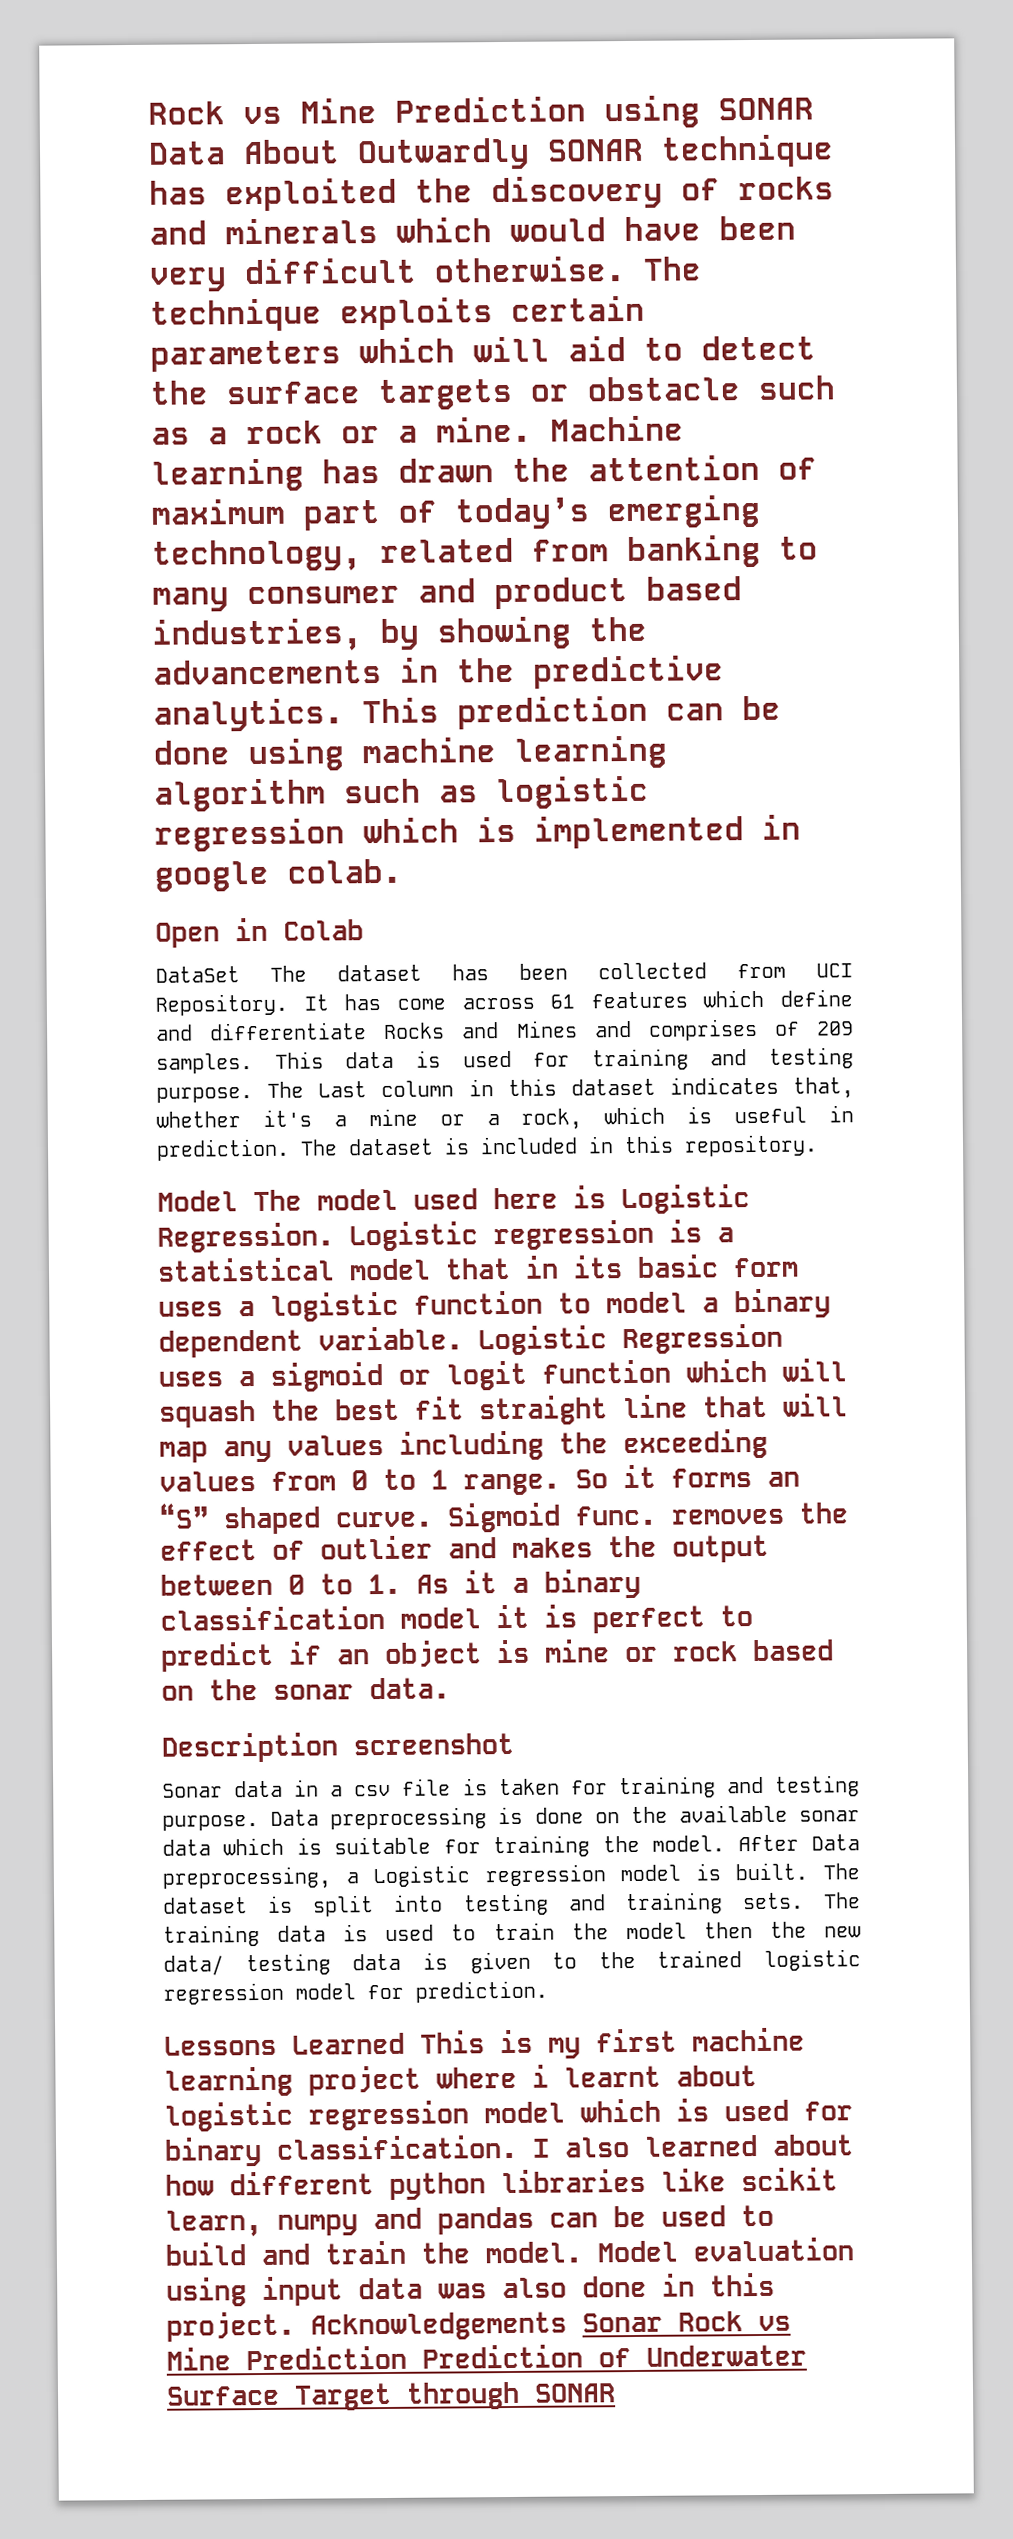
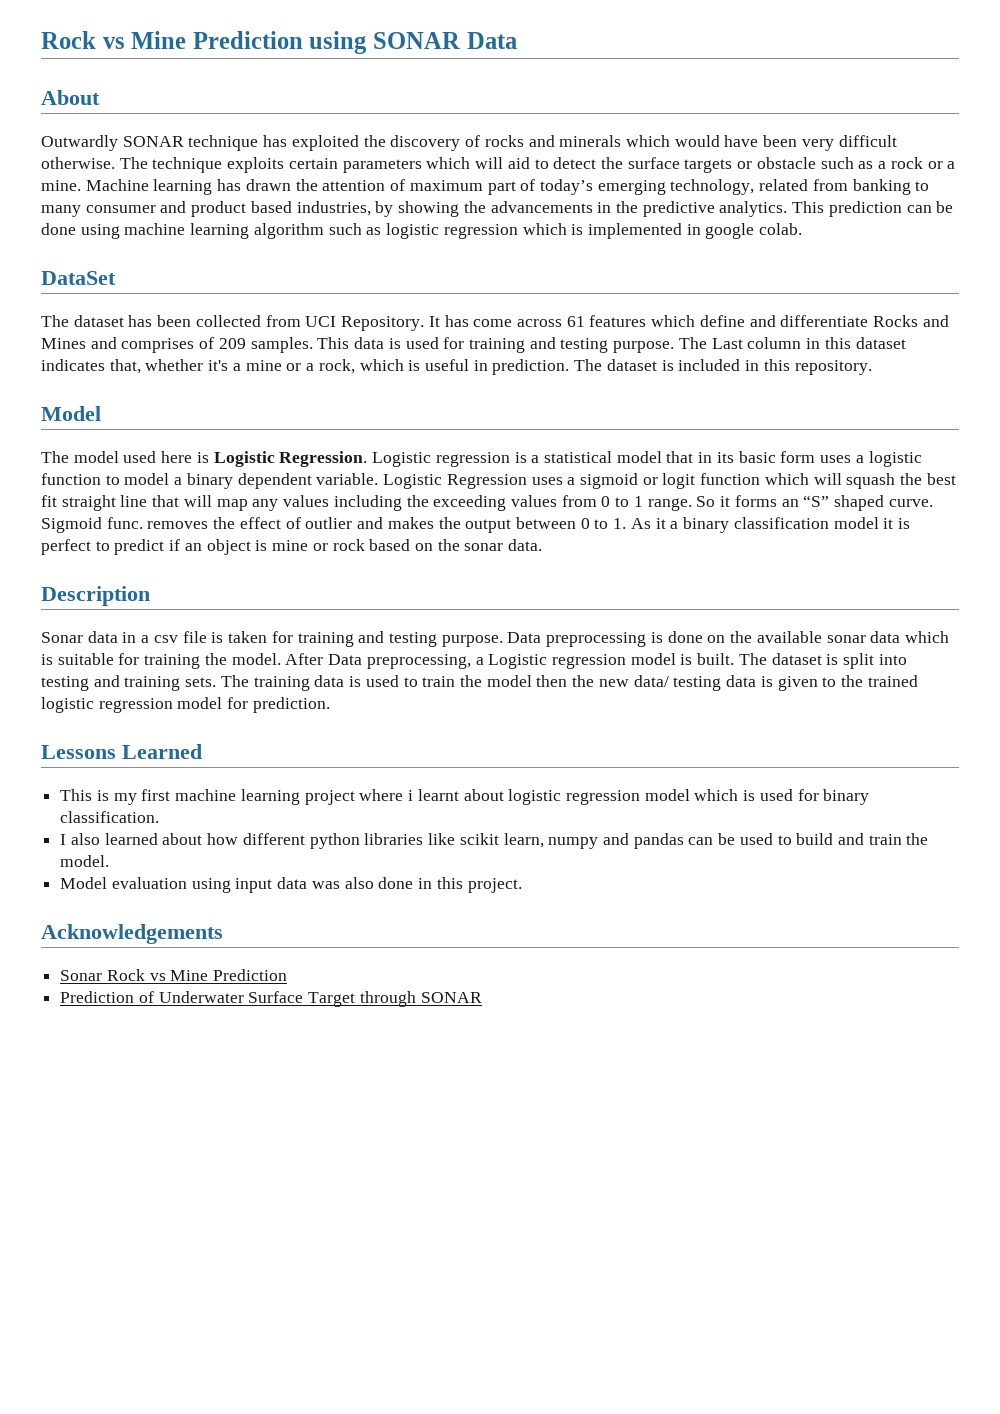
- Rock vs Mine Prediction using SONAR Data About Outwardly SONAR technique has exploited the discovery of rocks and minerals which would have been very difficult otherwise.
+ Rock vs Mine Prediction using SONAR Data
+ About
+ Outwardly SONAR technique has exploited the discovery of rocks and minerals which would have been very difficult otherwise.
- Open in Colab
- DataSet The dataset has been collected from UCI Repository.
+ DataSet
+ The dataset has been collected from UCI Repository.
  The dataset is included in this repository.
- Model The model used here is Logistic Regression.
+ Model
+ The model used here is Logistic Regression.
- Description screenshot
+ Description
- Lessons Learned This is my first machine learning project where i learnt about logistic regression model which is used for binary classification. I also learned about how different python libraries like scikit learn, numpy and pandas can be used to build and train the model. Model evaluation using input data was also done in this project. Acknowledgements Sonar Rock vs Mine Prediction Prediction of Underwater Surface Target through SONAR
+ Lessons Learned
+ This is my first machine learning project where i learnt about logistic regression model which is used for binary classification.
+ I also learned about how different python libraries like scikit learn, numpy and pandas can be used to build and train the model.
+ Model evaluation using input data was also done in this project.
+ Acknowledgements
+ Sonar Rock vs Mine Prediction
+ Prediction of Underwater Surface Target through SONAR

